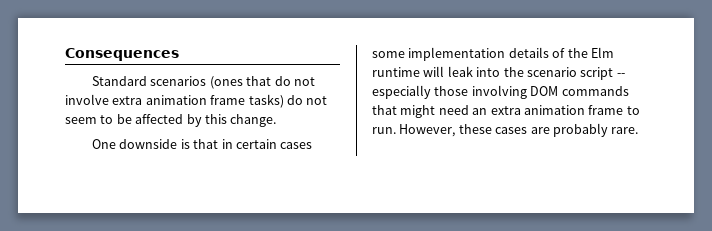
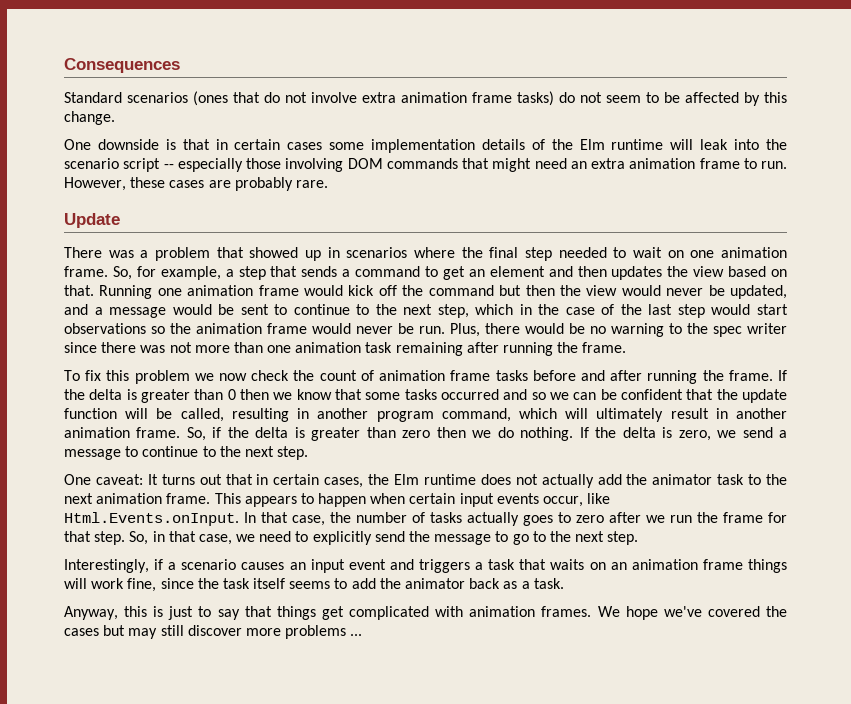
+ Update
+ There was a problem that showed up in scenarios where the final step needed to wait on one animation frame. So, for example, a step that sends a command to get an element and then updates the view based on that. Running one animation frame would kick off the command but then the view would never be updated, and a message would be sent to continue to the next step, which in the case of the last step would start observations so the animation frame would never be run. Plus, there would be no warning to the spec writer since there was not more than one animation task remaining after running the frame.
+ To fix this problem we now check the count of animation frame tasks before and after running the frame. If the delta is greater than 0 then we know that some tasks occurred and so we can be confident that the update function will be called, resulting in another program command, which will ultimately result in another animation frame. So, if the delta is greater than zero then we do nothing. If the delta is zero, we send a message to continue to the next step.
+ One caveat: It turns out that in certain cases, the Elm runtime does not actually add the animator task to the next animation frame. This appears to happen when certain input events occur, like Html.Events.onInput. In that case, the number of tasks actually goes to zero after we run the frame for that step. So, in that case, we need to explicitly send the message to go to the next step.
+ Interestingly, if a scenario causes an input event and triggers a task that waits on an animation frame things will work fine, since the task itself seems to add the animator back as a task.
+ Anyway, this is just to say that things get complicated with animation frames. We hope we've covered the cases but may still discover more problems ...

